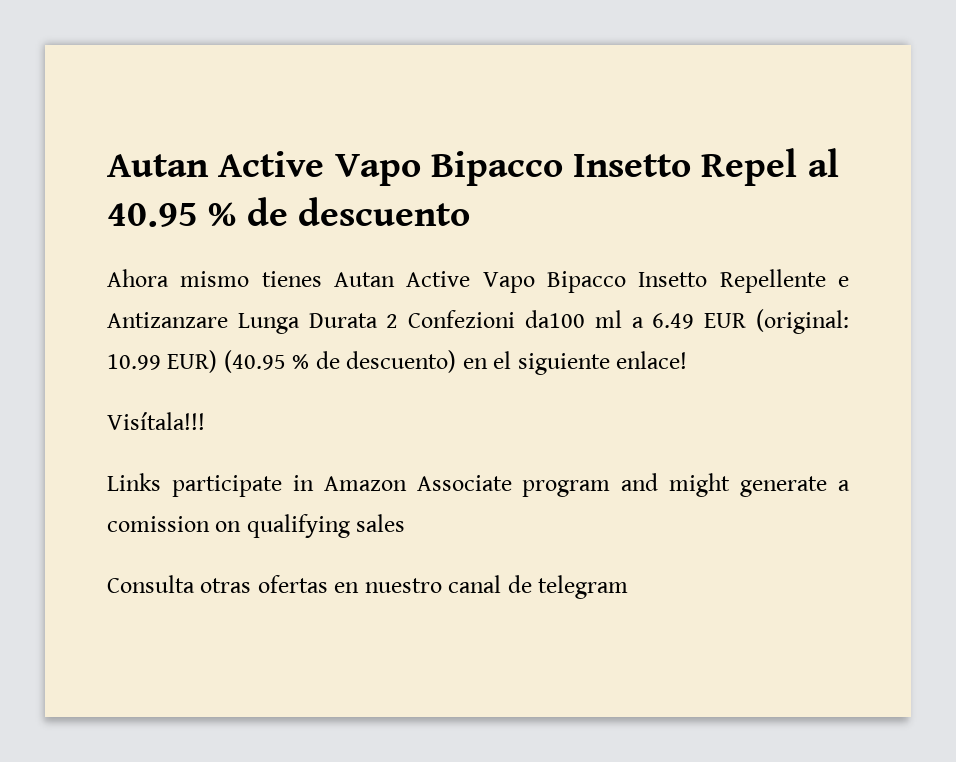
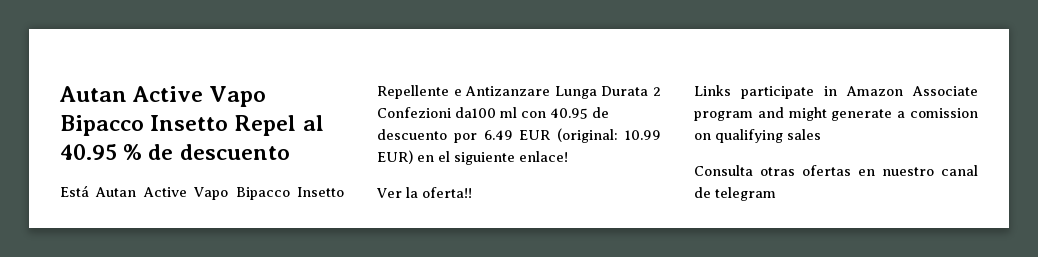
- Ahora mismo tienes Autan Active Vapo Bipacco Insetto Repellente e Antizanzare Lunga Durata 2 Confezioni da100 ml a 6.49 EUR (original: 10.99 EUR) (40.95 % de descuento) en el siguiente enlace!
+ Está Autan Active Vapo Bipacco Insetto Repellente e Antizanzare Lunga Durata 2 Confezioni da100 ml con 40.95 de descuento por 6.49 EUR (original: 10.99 EUR) en el siguiente enlace!
- Visítala!!!
+ Ver la oferta!!

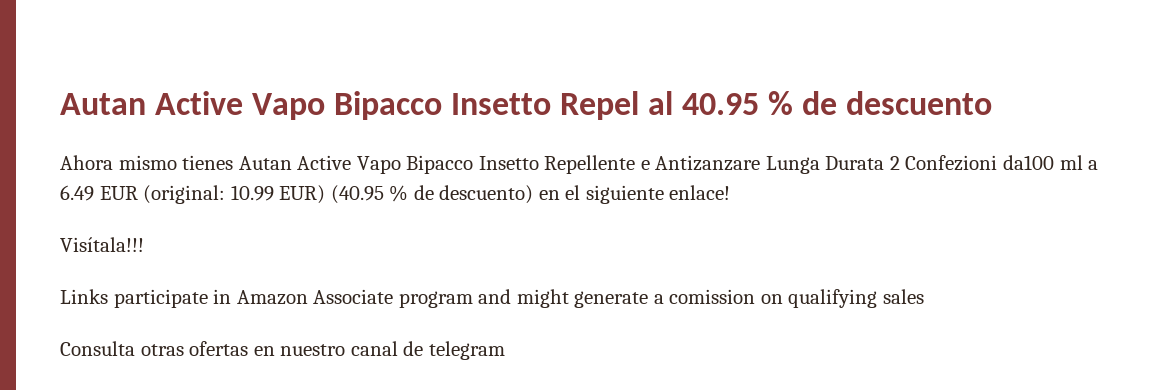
- Está Autan Active Vapo Bipacco Insetto Repellente e Antizanzare Lunga Durata 2 Confezioni da100 ml con 40.95 de descuento por 6.49 EUR (original: 10.99 EUR) en el siguiente enlace!
+ Ahora mismo tienes Autan Active Vapo Bipacco Insetto Repellente e Antizanzare Lunga Durata 2 Confezioni da100 ml a 6.49 EUR (original: 10.99 EUR) (40.95 % de descuento) en el siguiente enlace!
- Ver la oferta!!
+ Visítala!!!

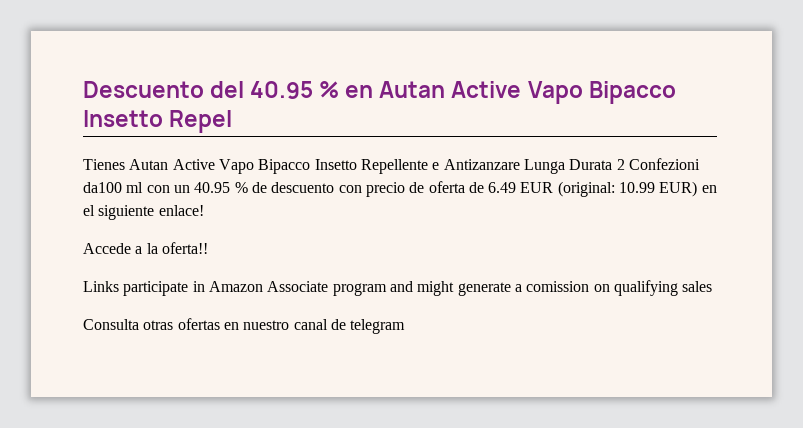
- Autan Active Vapo Bipacco Insetto Repel al 40.95 % de descuento
- Ahora mismo tienes Autan Active Vapo Bipacco Insetto Repellente e Antizanzare Lunga Durata 2 Confezioni da100 ml a 6.49 EUR (original: 10.99 EUR) (40.95 % de descuento) en el siguiente enlace!
+ Descuento del 40.95 % en Autan Active Vapo Bipacco Insetto Repel
+ Tienes Autan Active Vapo Bipacco Insetto Repellente e Antizanzare Lunga Durata 2 Confezioni da100 ml con un 40.95 % de descuento con precio de oferta de 6.49 EUR (original: 10.99 EUR) en el siguiente enlace!
- Visítala!!!
+ Accede a la oferta!!

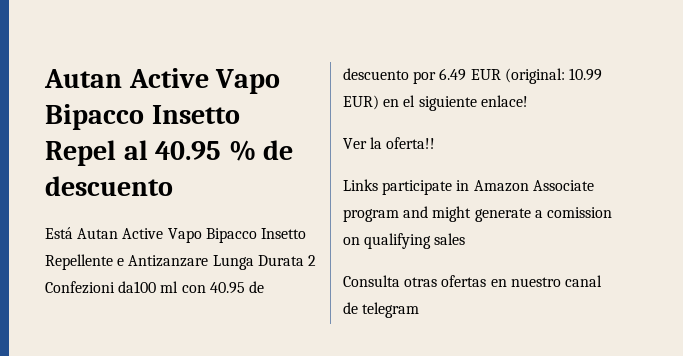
- Descuento del 40.95 % en Autan Active Vapo Bipacco Insetto Repel
- Tienes Autan Active Vapo Bipacco Insetto Repellente e Antizanzare Lunga Durata 2 Confezioni da100 ml con un 40.95 % de descuento con precio de oferta de 6.49 EUR (original: 10.99 EUR) en el siguiente enlace!
+ Autan Active Vapo Bipacco Insetto Repel al 40.95 % de descuento
+ Está Autan Active Vapo Bipacco Insetto Repellente e Antizanzare Lunga Durata 2 Confezioni da100 ml con 40.95 de descuento por 6.49 EUR (original: 10.99 EUR) en el siguiente enlace!
- Accede a la oferta!!
+ Ver la oferta!!

